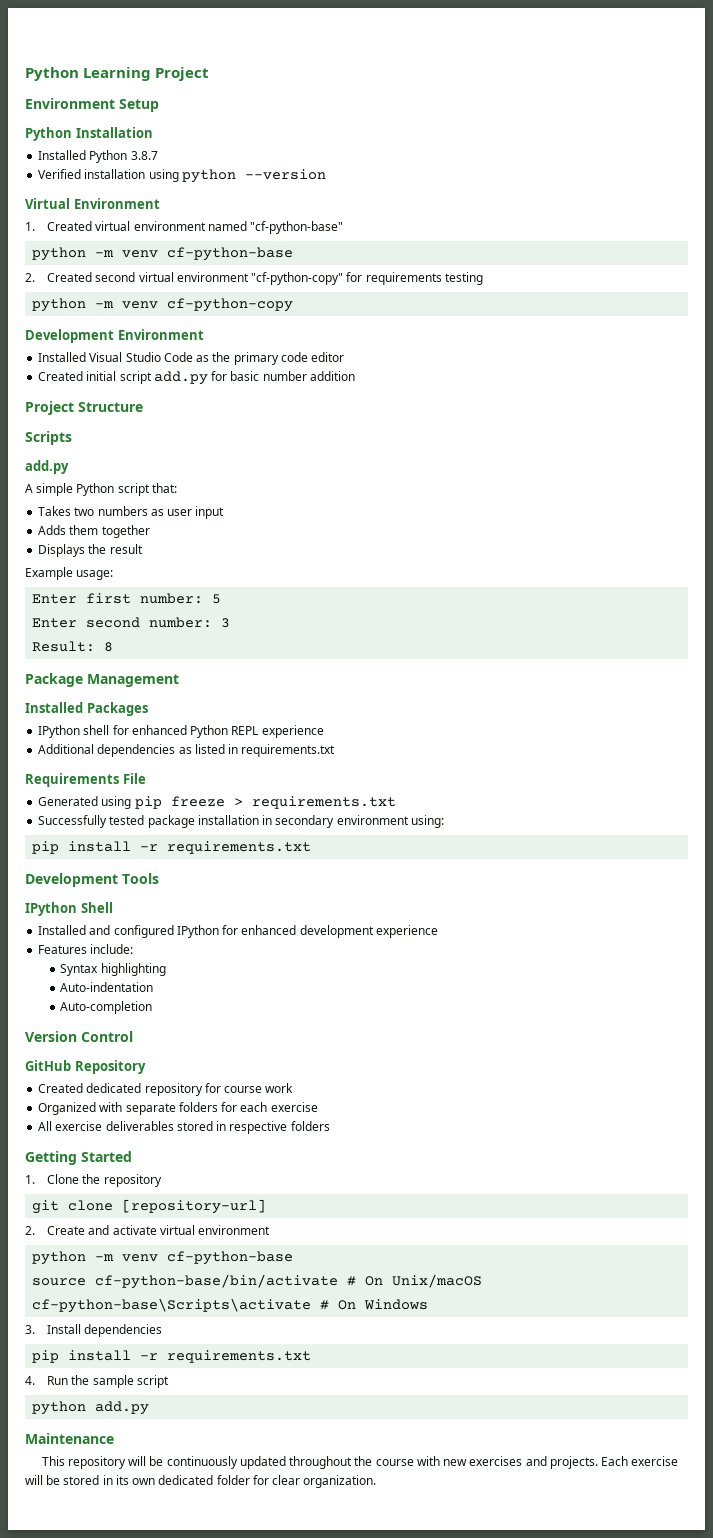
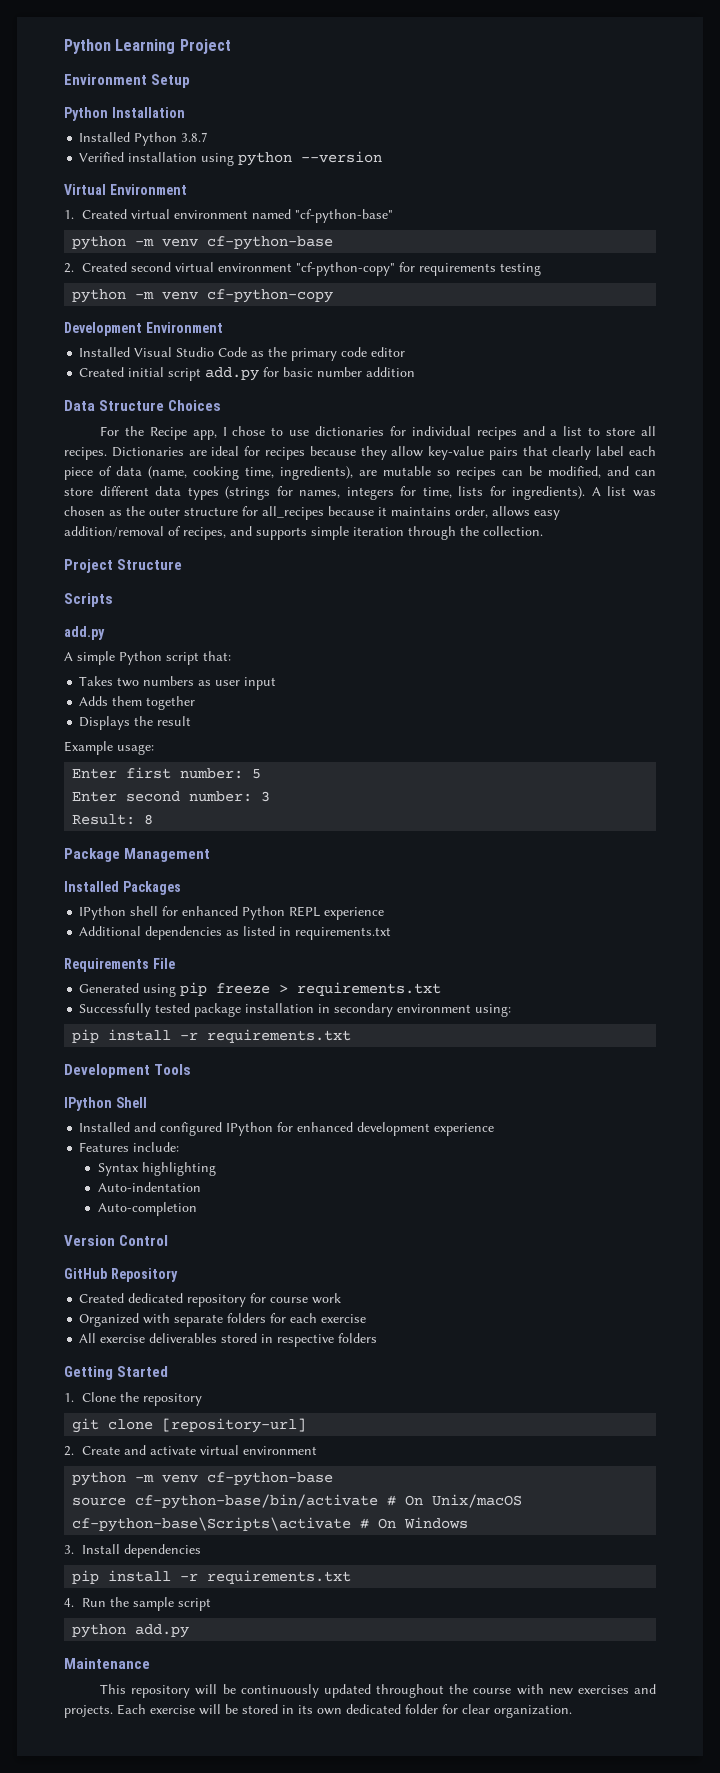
+ Data Structure Choices
+ For the Recipe app, I chose to use dictionaries for individual recipes and a list to store all recipes. Dictionaries are ideal for recipes because they allow key-value pairs that clearly label each piece of data (name, cooking time, ingredients), are mutable so recipes can be modified, and can store different data types (strings for names, integers for time, lists for ingredients). A list was chosen as the outer structure for all_recipes because it maintains order, allows easy addition/removal of recipes, and supports simple iteration through the collection.

